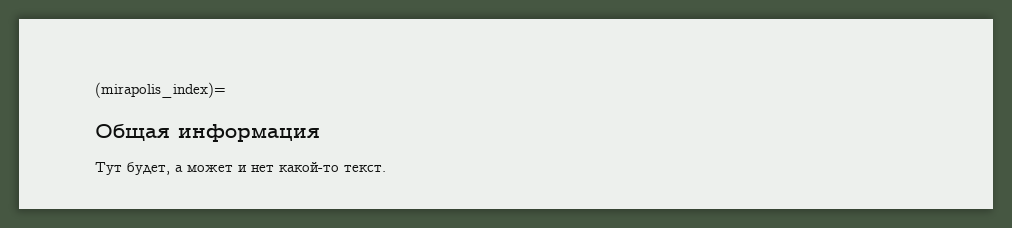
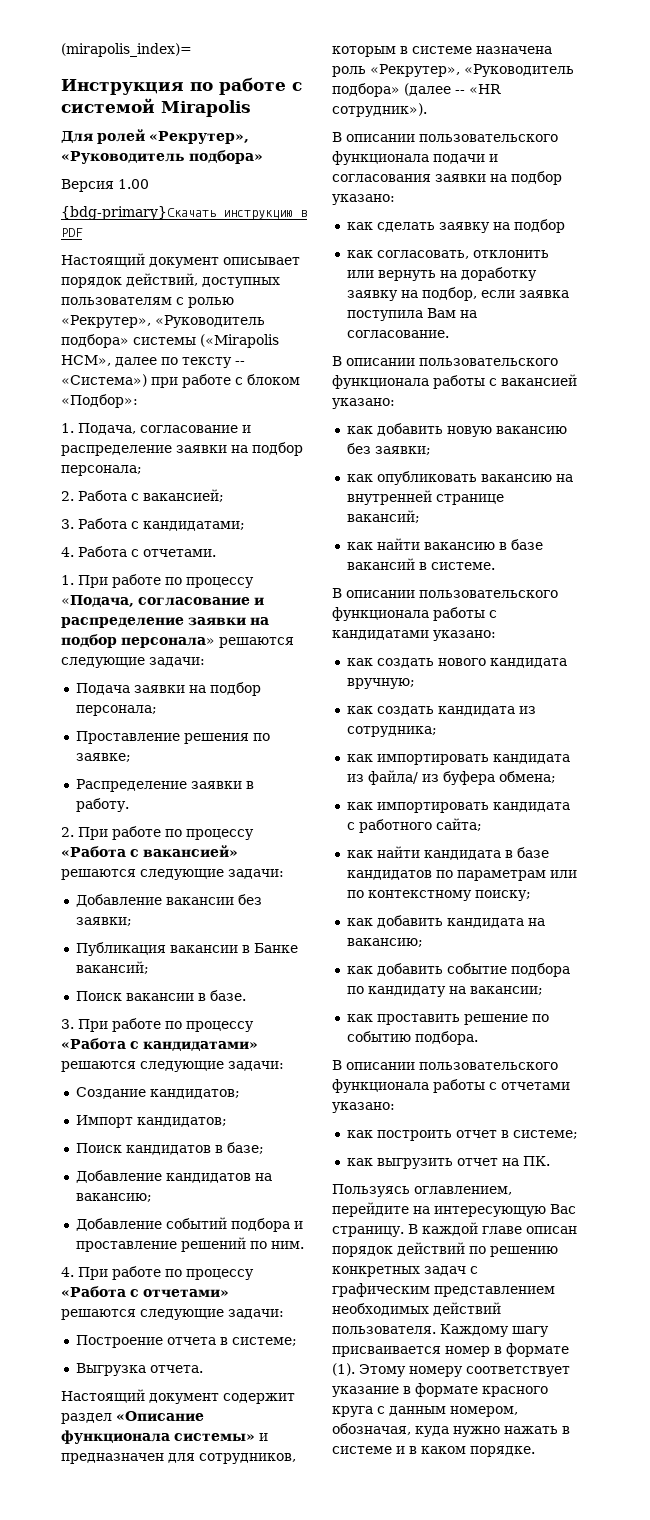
- Общая информация
- Тут будет, а может и нет какой-то текст.
+ Инструкция по работе с системой Mirapolis
+ Для ролей «Рекрутер», «Руководитель подбора»
+ Версия 1.00
+ {bdg-primary}Скачать инструкцию в PDF
+ Настоящий документ описывает порядок действий, доступных пользователям с ролью «Рекрутер», «Руководитель подбора» системы («Mirapolis HCM», далее по тексту -- «Система») при работе с блоком «Подбор»:
+ 1. Подача, согласование и распределение заявки на подбор персонала;
+ 2. Работа с вакансией;
+ 3. Работа с кандидатами;
+ 4. Работа с отчетами.
+ 1. При работе по процессу «Подача, согласование и распределение заявки на подбор персонала» решаются следующие задачи:
+ Подача заявки на подбор персонала;
+ Проставление решения по заявке;
+ Распределение заявки в работу.
+ 2. При работе по процессу «Работа с вакансией» решаются следующие задачи:
+ Добавление вакансии без заявки;
+ Публикация вакансии в Банке вакансий;
+ Поиск вакансии в базе.
+ 3. При работе по процессу «Работа с кандидатами» решаются следующие задачи:
+ Создание кандидатов;
+ Импорт кандидатов;
+ Поиск кандидатов в базе;
+ Добавление кандидатов на вакансию;
+ Добавление событий подбора и проставление решений по ним.
+ 4. При работе по процессу «Работа с отчетами» решаются следующие задачи:
+ Построение отчета в системе;
+ Выгрузка отчета.
+ Настоящий документ содержит раздел «Описание функционала системы» и предназначен для сотрудников, которым в системе назначена роль «Рекрутер», «Руководитель подбора» (далее -- «HR сотрудник»).
+ В описании пользовательского функционала подачи и согласования заявки на подбор указано:
+ как сделать заявку на подбор
+ как согласовать, отклонить или вернуть на доработку заявку на подбор, если заявка поступила Вам на согласование.
+ В описании пользовательского функционала работы с вакансией указано:
+ как добавить новую вакансию без заявки;
+ как опубликовать вакансию на внутренней странице вакансий;
+ как найти вакансию в базе вакансий в системе.
+ В описании пользовательского функционала работы с кандидатами указано:
+ как создать нового кандидата вручную;
+ как создать кандидата из сотрудника;
+ как импортировать кандидата из файла/ из буфера обмена;
+ как импортировать кандидата с работного сайта;
+ как найти кандидата в базе кандидатов по параметрам или по контекстному поиску;
+ как добавить кандидата на вакансию;
+ как добавить событие подбора по кандидату на вакансии;
+ как проставить решение по событию подбора.
+ В описании пользовательского функционала работы с отчетами указано:
+ как построить отчет в системе;
+ как выгрузить отчет на ПК.
+ Пользуясь оглавлением, перейдите на интересующую Вас страницу. В каждой главе описан порядок действий по решению конкретных задач с графическим представлением необходимых действий пользователя. Каждому шагу присваивается номер в формате (1). Этому номеру соответствует указание в формате красного круга с данным номером, обозначая, куда нужно нажать в системе и в каком порядке.

